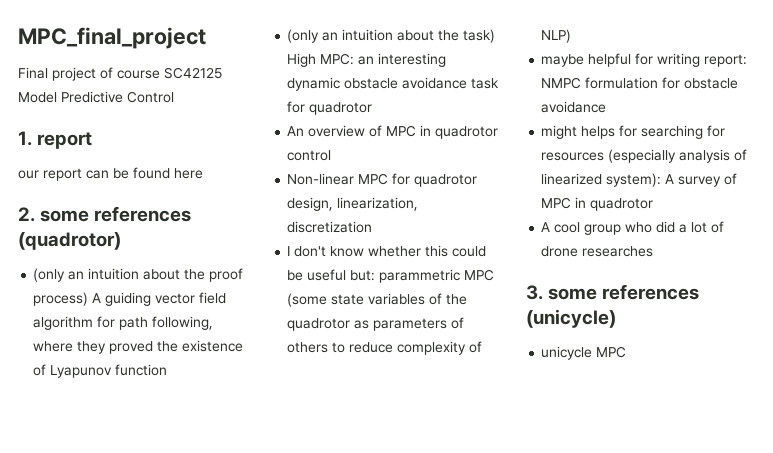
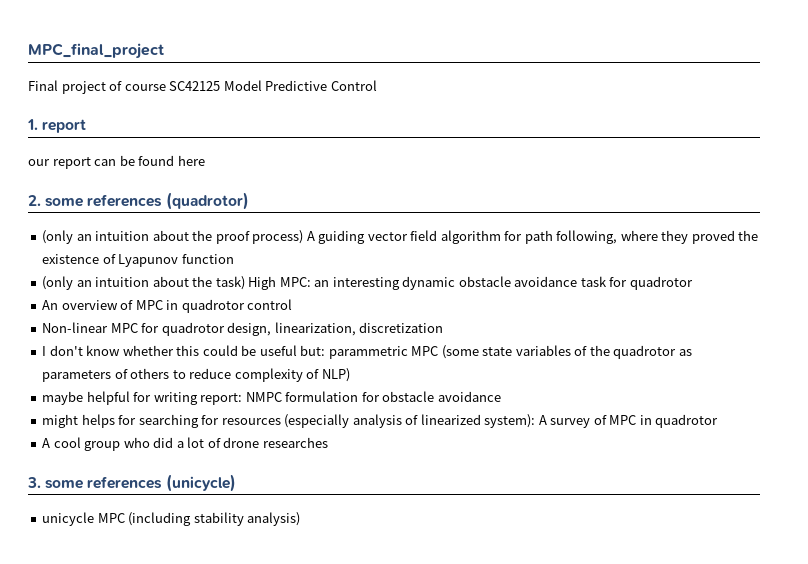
- unicycle MPC
+ unicycle MPC (including stability analysis)

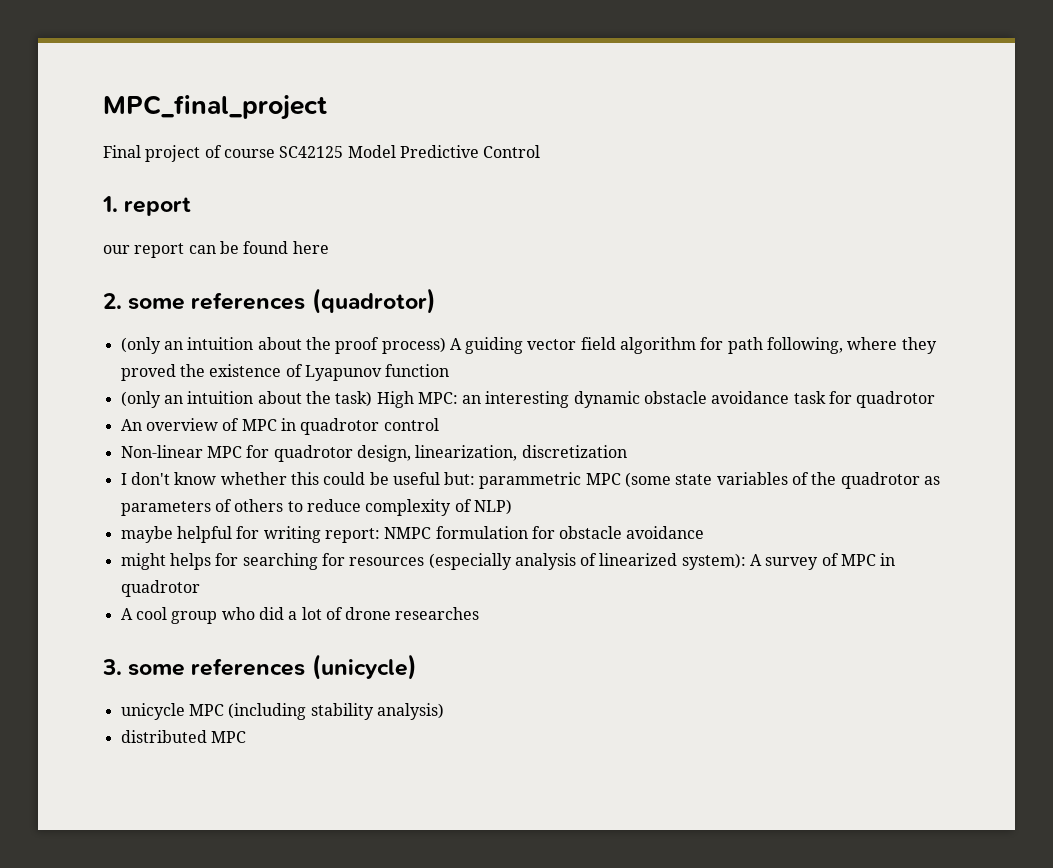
+ distributed MPC

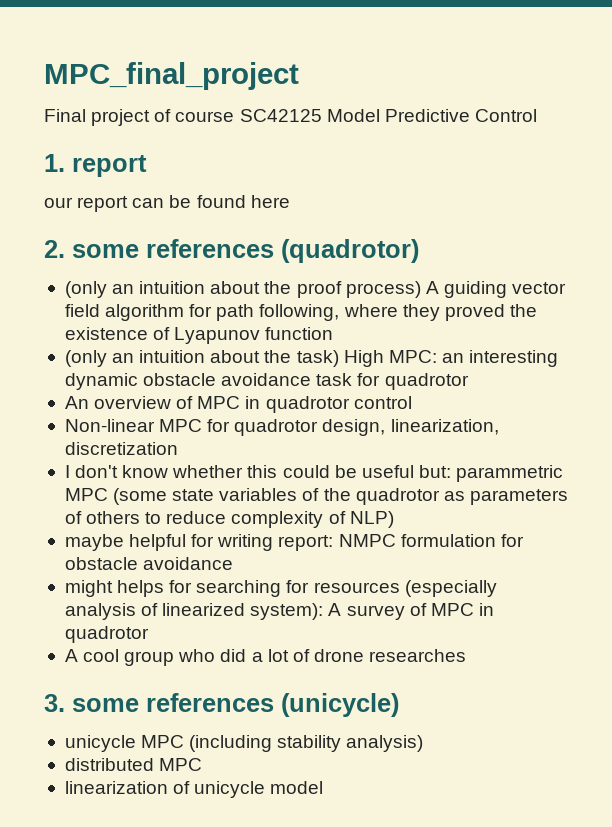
+ linearization of unicycle model

